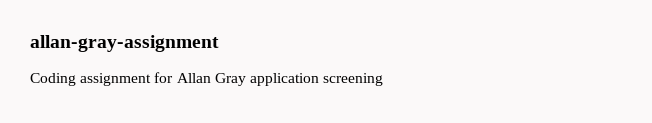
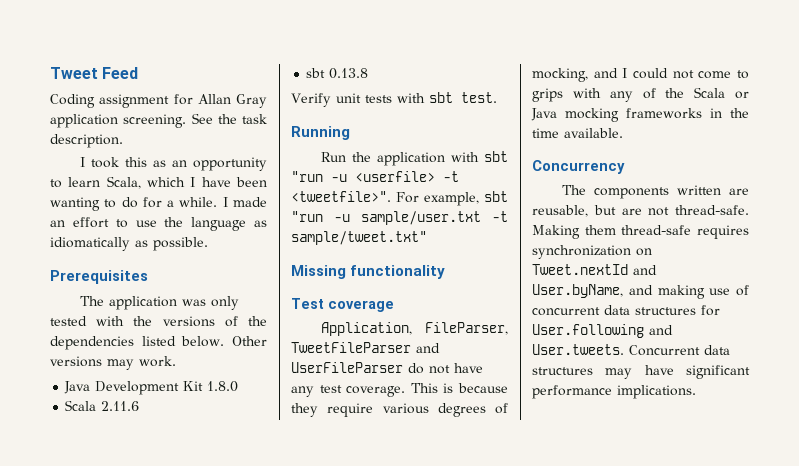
- allan-gray-assignment
+ Tweet Feed
- Coding assignment for Allan Gray application screening
+ Coding assignment for Allan Gray application screening. See the task description.
+ I took this as an opportunity to learn Scala, which I have been wanting to do for a while. I made an effort to use the language as idiomatically as possible.
+ Prerequisites
+ The application was only tested with the versions of the dependencies listed below. Other versions may work.
+ Java Development Kit 1.8.0
+ Scala 2.11.6
+ sbt 0.13.8
+ Verify unit tests with sbt test.
+ Running
+ Run the application with sbt "run -u <userfile> -t <tweetfile>". For example, sbt "run -u sample/user.txt -t sample/tweet.txt"
+ Missing functionality
+ Test coverage
+ Application, FileParser, TweetFileParser and UserFileParser do not have any test coverage. This is because they require various degrees of mocking, and I could not come to grips with any of the Scala or Java mocking frameworks in the time available.
+ Concurrency
+ The components written are reusable, but are not thread-safe. Making them thread-safe requires synchronization on Tweet.nextId and User.byName, and making use of concurrent data structures for User.following and User.tweets. Concurrent data structures may have significant performance implications.

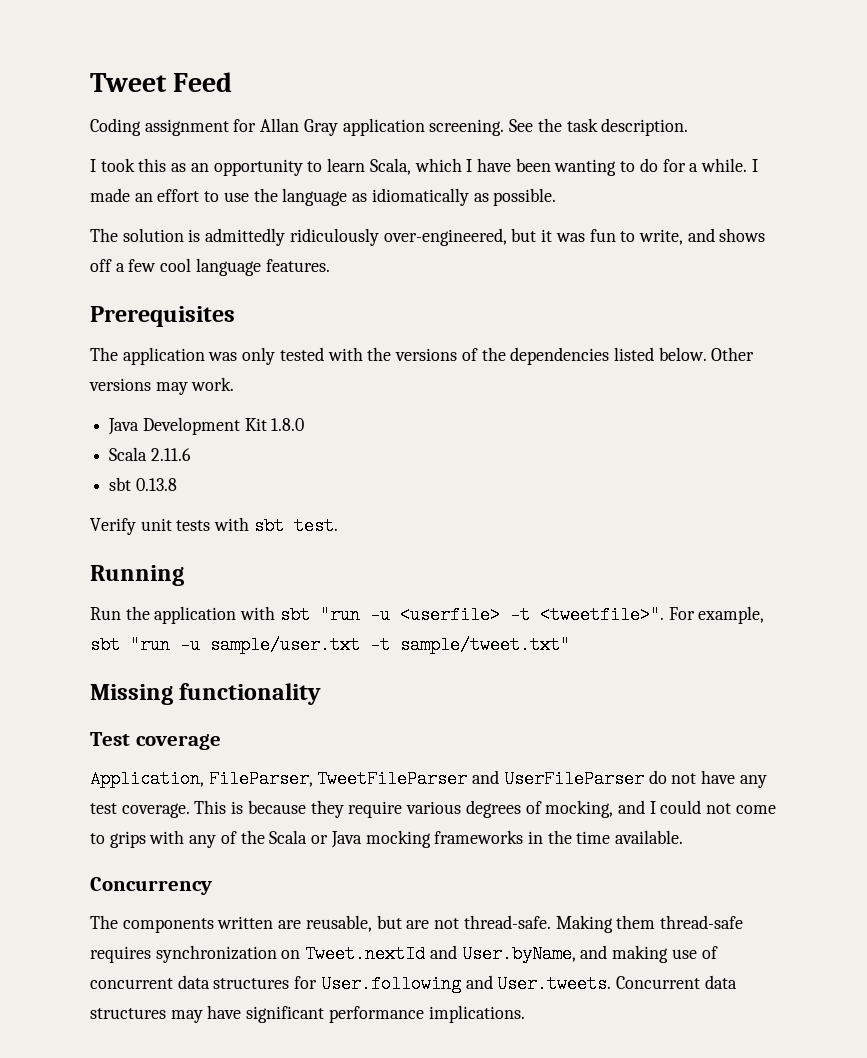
+ The solution is admittedly ridiculously over-engineered, but it was fun to write, and shows off a few cool language features.

